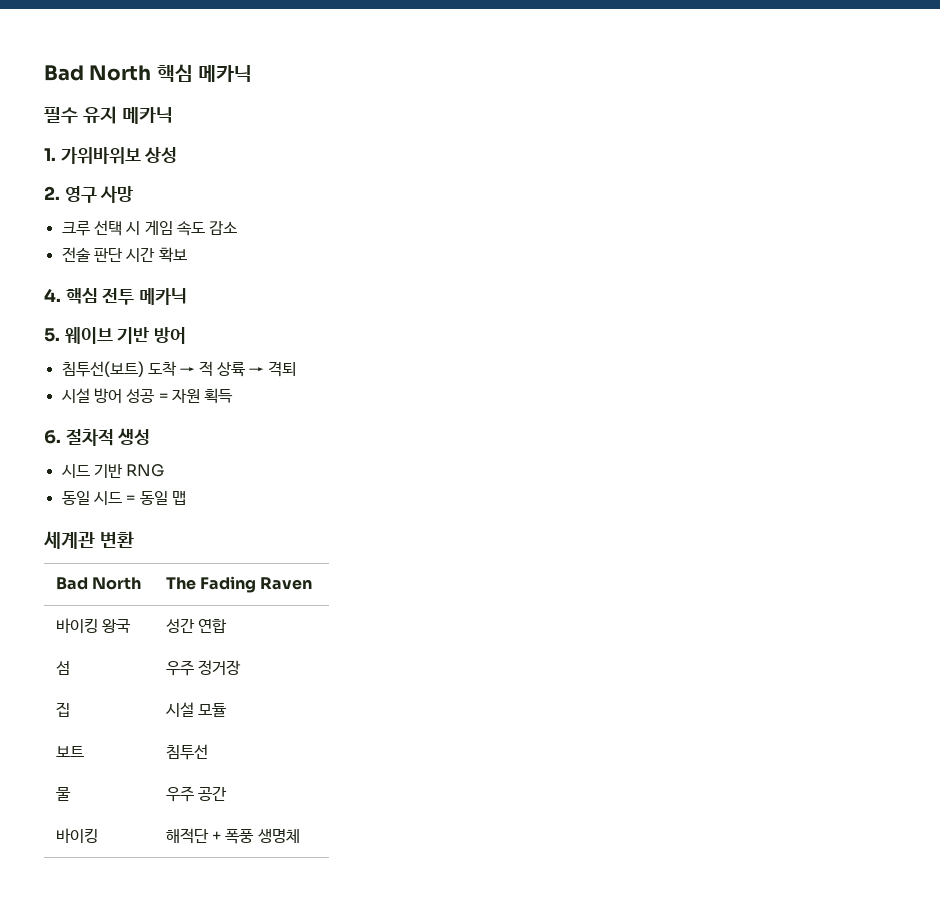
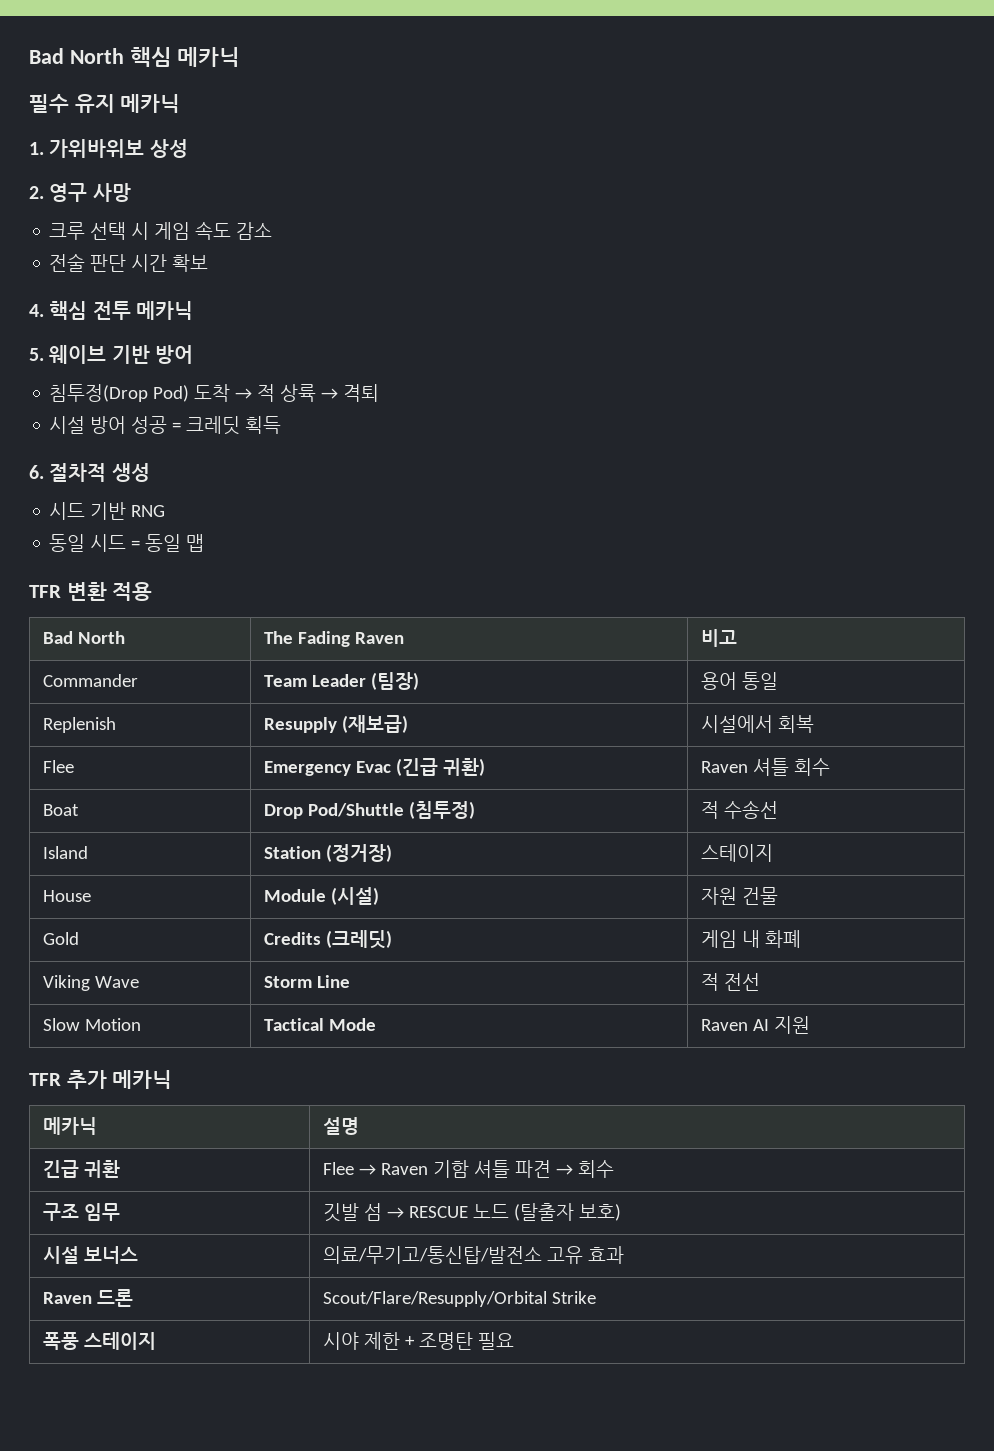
- 침투선(보트) 도착 → 적 상륙 → 격퇴
+ 침투정(Drop Pod) 도착 → 적 상륙 → 격퇴
- 시설 방어 성공 = 자원 획득
+ 시설 방어 성공 = 크레딧 획득
- 세계관 변환
+ TFR 변환 적용
- Bad North | The Fading Raven
- 바이킹 왕국 | 성간 연합
- 섬 | 우주 정거장
- 집 | 시설 모듈
- 보트 | 침투선
- 물 | 우주 공간
- 바이킹 | 해적단 + 폭풍 생명체
+ Bad North | The Fading Raven | 비고
+ Commander | Team Leader (팀장) | 용어 통일
+ Replenish | Resupply (재보급) | 시설에서 회복
+ Flee | Emergency Evac (긴급 귀환) | Raven 셔틀 회수
+ Boat | Drop Pod/Shuttle (침투정) | 적 수송선
+ Island | Station (정거장) | 스테이지
+ House | Module (시설) | 자원 건물
+ Gold | Credits (크레딧) | 게임 내 화폐
+ Viking Wave | Storm Line | 적 전선
+ Slow Motion | Tactical Mode | Raven AI 지원
+ TFR 추가 메카닉
+ 메카닉 | 설명
+ 긴급 귀환 | Flee → Raven 기함 셔틀 파견 → 회수
+ 구조 임무 | 깃발 섬 → RESCUE 노드 (탈출자 보호)
+ 시설 보너스 | 의료/무기고/통신탑/발전소 고유 효과
+ Raven 드론 | Scout/Flare/Resupply/Orbital Strike
+ 폭풍 스테이지 | 시야 제한 + 조명탄 필요

